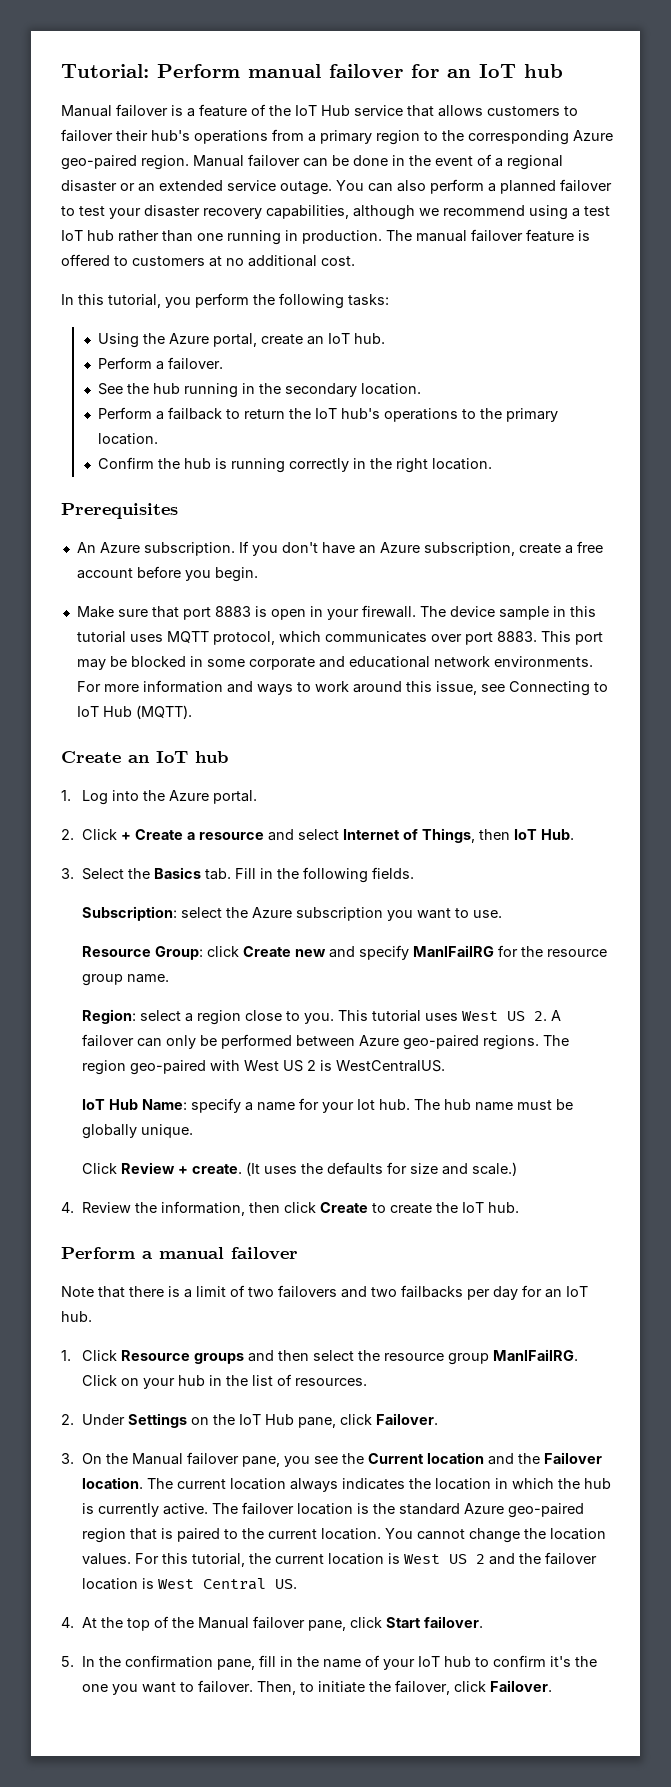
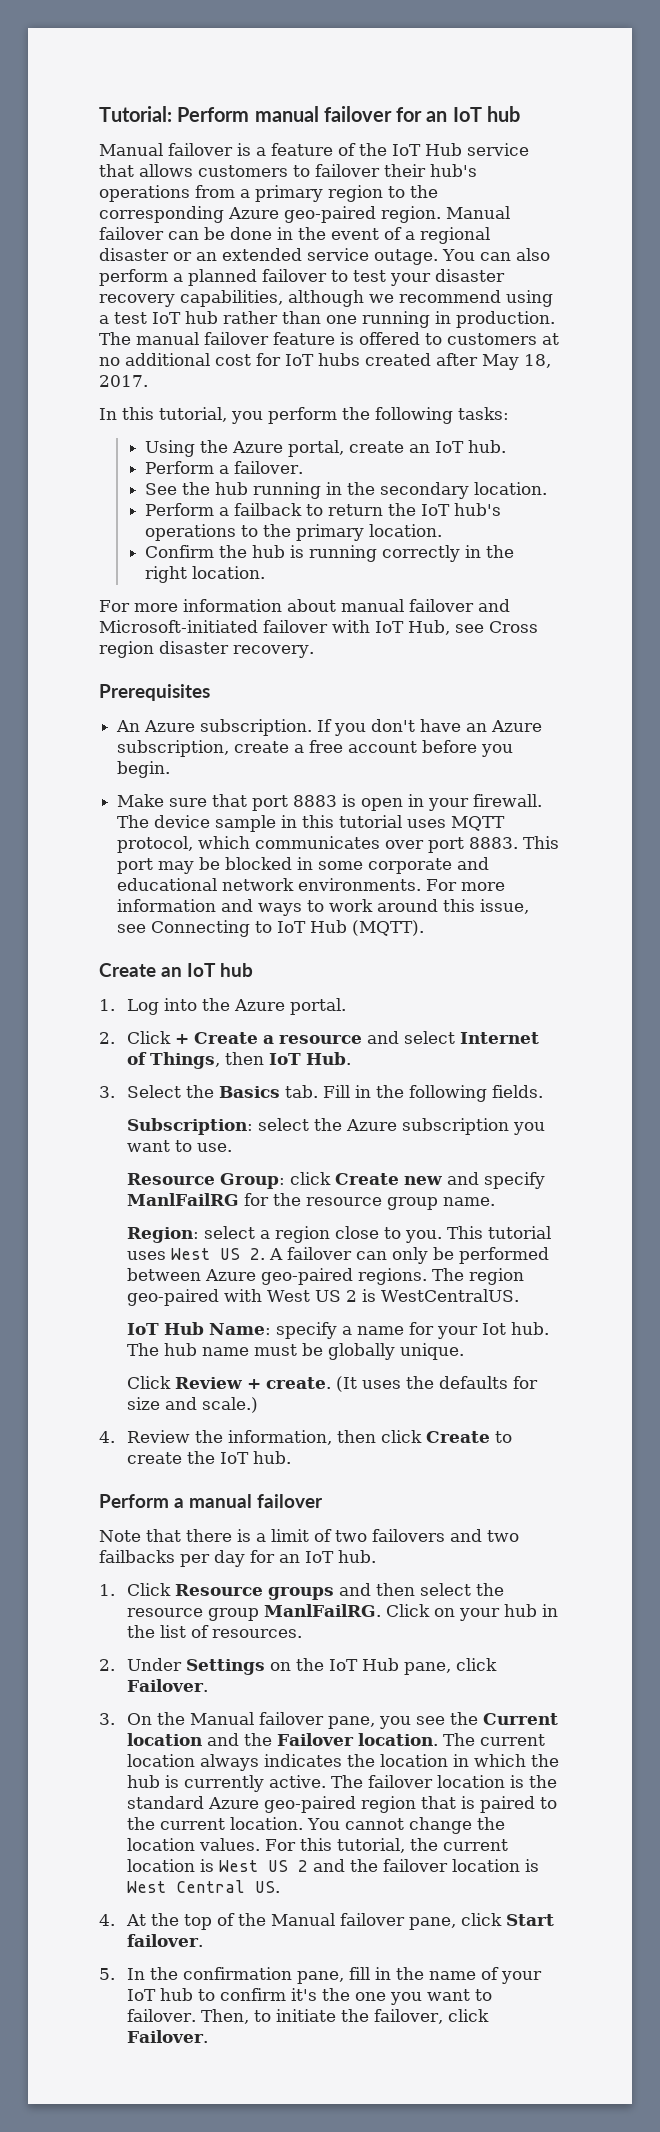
- The manual failover feature is offered to customers at no additional cost.
+ The manual failover feature is offered to customers at no additional cost for IoT hubs created after May 18, 2017.
+ For more information about manual failover and Microsoft-initiated failover with IoT Hub, see Cross region disaster recovery.

